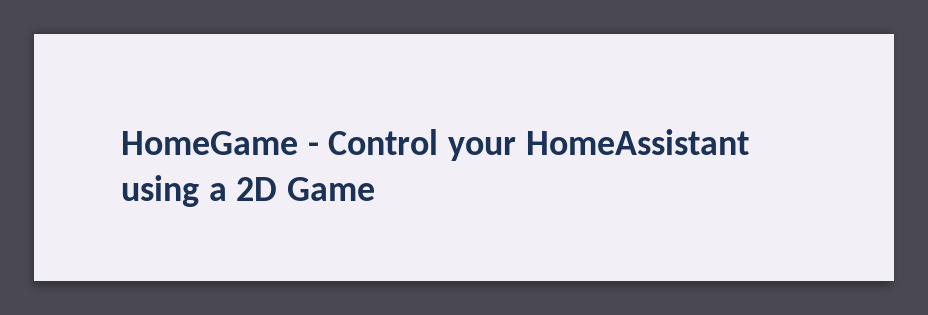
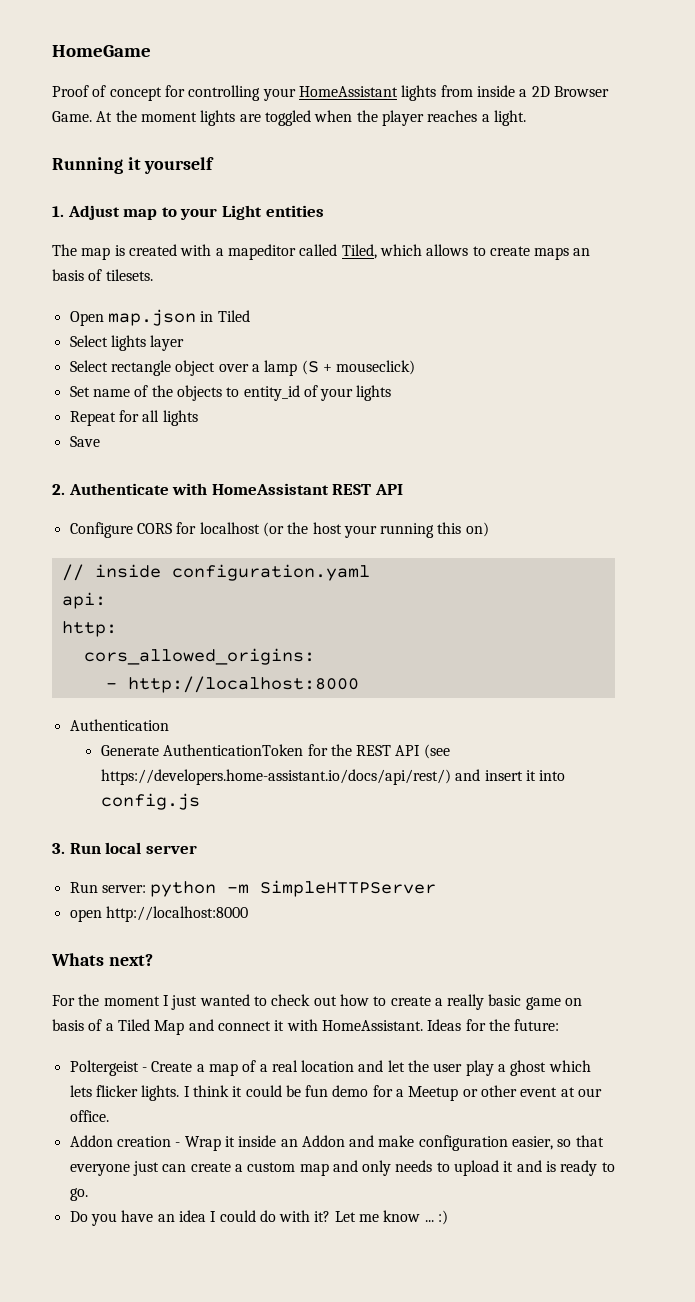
- HomeGame - Control your HomeAssistant using a 2D Game
+ HomeGame
+ Proof of concept for controlling your HomeAssistant lights from inside a 2D Browser Game. At the moment lights are toggled when the player reaches a light.
+ Running it yourself
+ 1. Adjust map to your Light entities
+ The map is created with a mapeditor called Tiled, which allows to create maps an basis of tilesets.
+ Open map.json in Tiled
+ Select lights layer
+ Select rectangle object over a lamp (S + mouseclick)
+ Set name of the objects to entity_id of your lights
+ Repeat for all lights
+ Save
+ 2. Authenticate with HomeAssistant REST API
+ Configure CORS for localhost (or the host your running this on)
+ // inside configuration.yaml
+ api:
+ http:
+ cors_allowed_origins:
+ - http://localhost:8000
+ Authentication
+ Generate AuthenticationToken for the REST API (see https://developers.home-assistant.io/docs/api/rest/) and insert it into config.js
+ 3. Run local server
+ Run server: python -m SimpleHTTPServer
+ open http://localhost:8000
+ Whats next?
+ For the moment I just wanted to check out how to create a really basic game on basis of a Tiled Map and connect it with HomeAssistant. Ideas for the future:
+ Poltergeist - Create a map of a real location and let the user play a ghost which lets flicker lights. I think it could be fun demo for a Meetup or other event at our office.
+ Addon creation - Wrap it inside an Addon and make configuration easier, so that everyone just can create a custom map and only needs to upload it and is ready to go.
+ Do you have an idea I could do with it? Let me know ... :)

